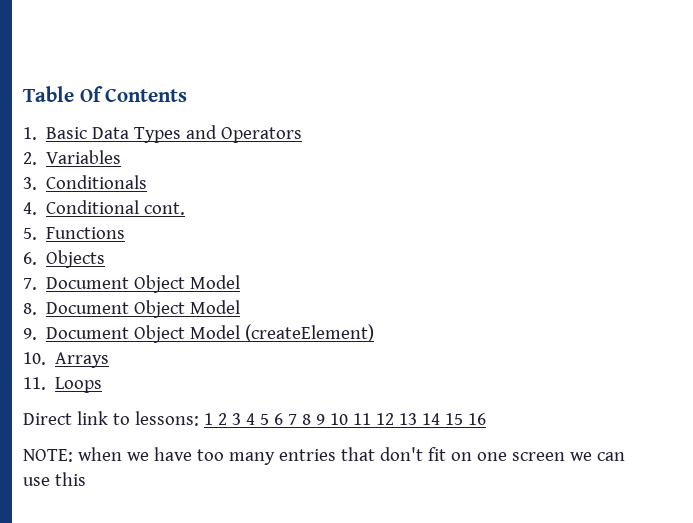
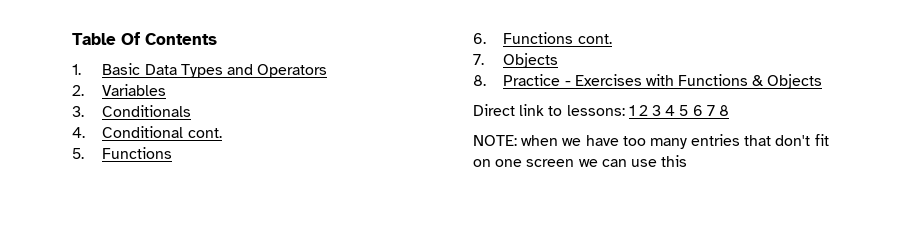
- 6. Objects
- 7. Document Object Model
- 8. Document Object Model
- 9. Document Object Model (createElement)
- 10. Arrays
- 11. Loops
+ 6. Functions cont.
+ 7. Objects
+ 8. Practice - Exercises with Functions & Objects
- Direct link to lessons: 1 2 3 4 5 6 7 8 9 10 11 12 13 14 15 16
+ Direct link to lessons: 1 2 3 4 5 6 7 8

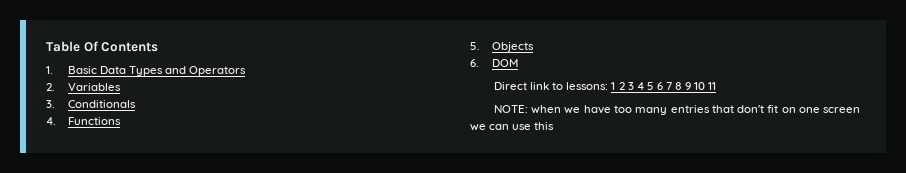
- 4. Conditional cont.
- 5. Functions
- 6. Functions cont.
- 7. Objects
- 8. Practice - Exercises with Functions & Objects
+ 4. Functions
+ 5. Objects
+ 6. DOM
- Direct link to lessons: 1 2 3 4 5 6 7 8
+ Direct link to lessons: 1 2 3 4 5 6 7 8 9 10 11

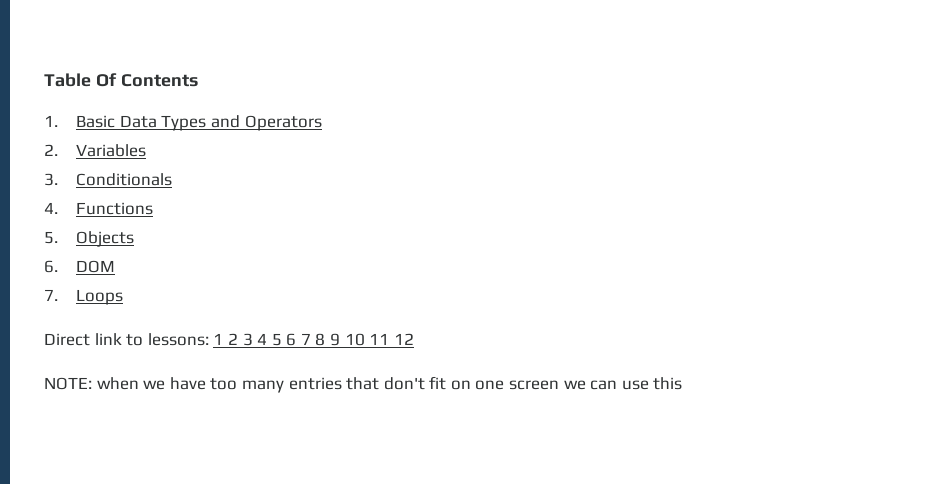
+ 7. Loops
- Direct link to lessons: 1 2 3 4 5 6 7 8 9 10 11
+ Direct link to lessons: 1 2 3 4 5 6 7 8 9 10 11 12

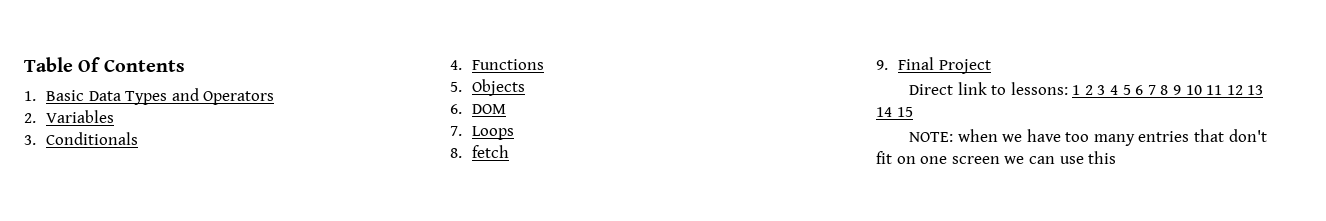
+ 8. fetch
+ 9. Final Project
- Direct link to lessons: 1 2 3 4 5 6 7 8 9 10 11 12
+ Direct link to lessons: 1 2 3 4 5 6 7 8 9 10 11 12 13 14 15

